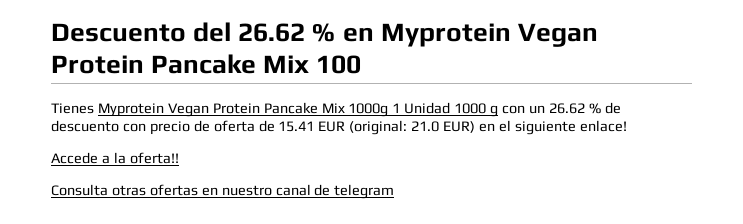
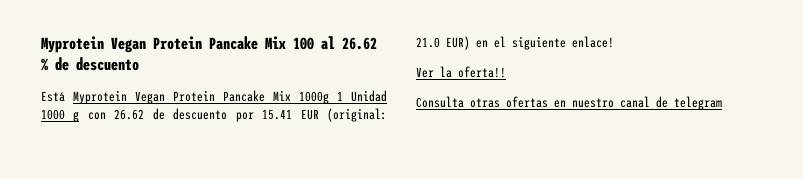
- Descuento del 26.62 % en Myprotein Vegan Protein Pancake Mix 100
- Tienes Myprotein Vegan Protein Pancake Mix 1000g 1 Unidad 1000 g con un 26.62 % de descuento con precio de oferta de 15.41 EUR (original: 21.0 EUR) en el siguiente enlace!
+ Myprotein Vegan Protein Pancake Mix 100 al 26.62 % de descuento
+ Está Myprotein Vegan Protein Pancake Mix 1000g 1 Unidad 1000 g con 26.62 de descuento por 15.41 EUR (original: 21.0 EUR) en el siguiente enlace!
- Accede a la oferta!!
+ Ver la oferta!!

